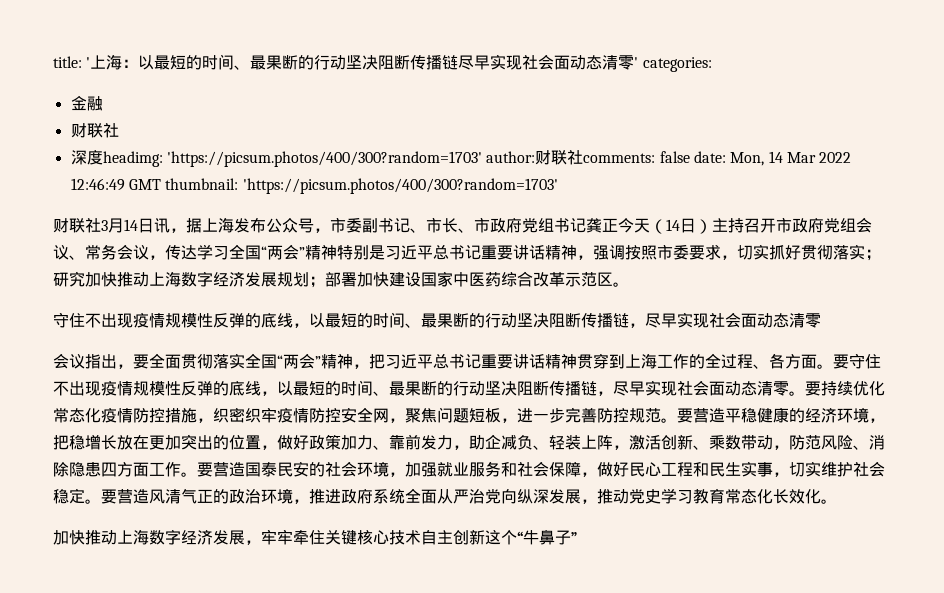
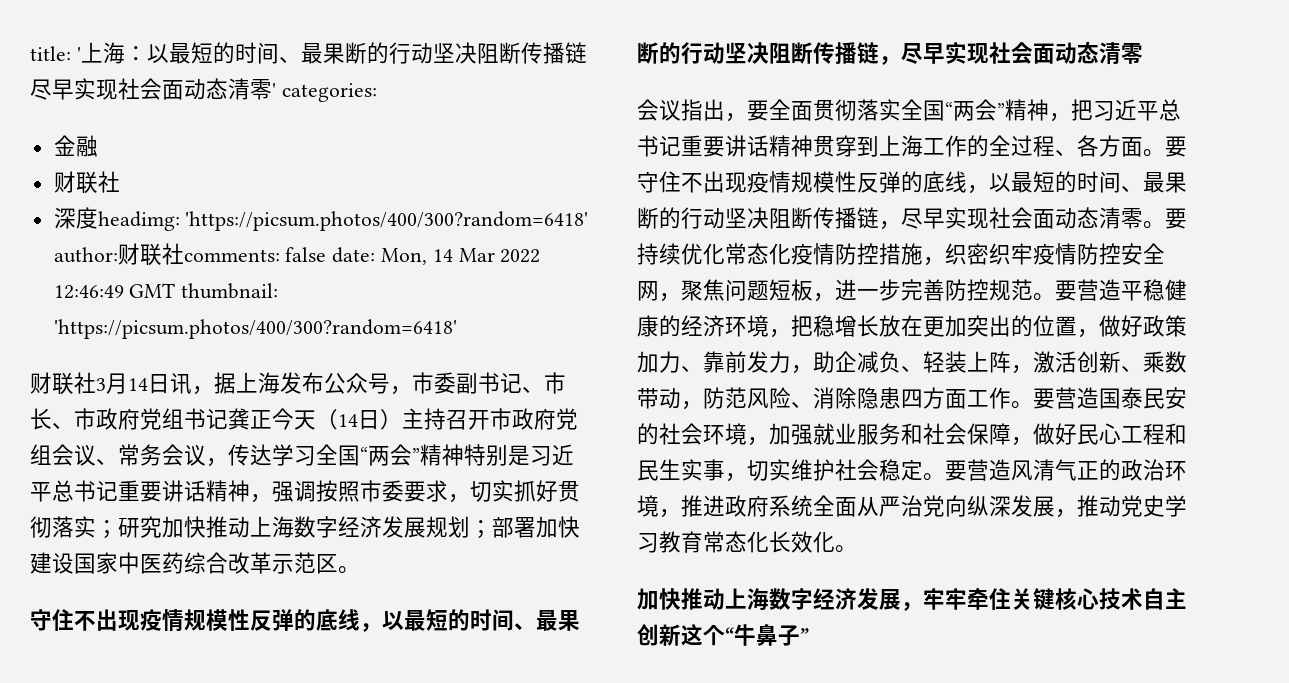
- 深度headimg: 'https://picsum.photos/400/300?random=1703' author:财联社comments: false date: Mon, 14 Mar 2022 12:46:49 GMT thumbnail: 'https://picsum.photos/400/300?random=1703'
+ 深度headimg: 'https://picsum.photos/400/300?random=6418' author:财联社comments: false date: Mon, 14 Mar 2022 12:46:49 GMT thumbnail: 'https://picsum.photos/400/300?random=6418'

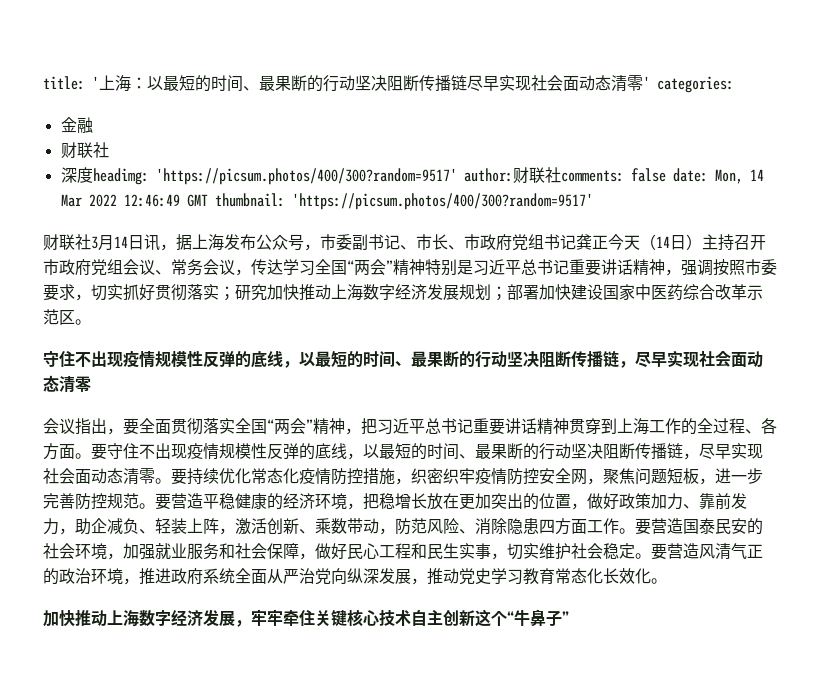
- 深度headimg: 'https://picsum.photos/400/300?random=6418' author:财联社comments: false date: Mon, 14 Mar 2022 12:46:49 GMT thumbnail: 'https://picsum.photos/400/300?random=6418'
+ 深度headimg: 'https://picsum.photos/400/300?random=9517' author:财联社comments: false date: Mon, 14 Mar 2022 12:46:49 GMT thumbnail: 'https://picsum.photos/400/300?random=9517'

